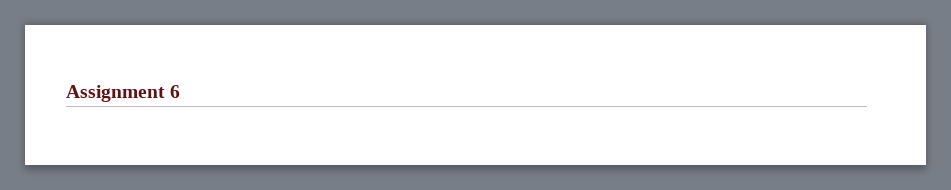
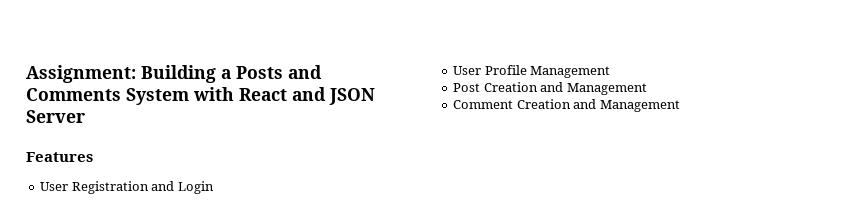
- Assignment 6
+ Assignment: Building a Posts and Comments System with React and JSON Server
+ Features
+ User Registration and Login
+ User Profile Management
+ Post Creation and Management
+ Comment Creation and Management

